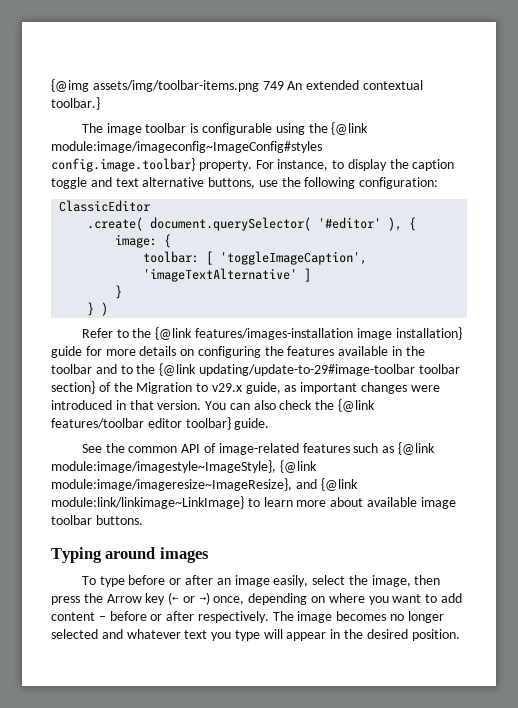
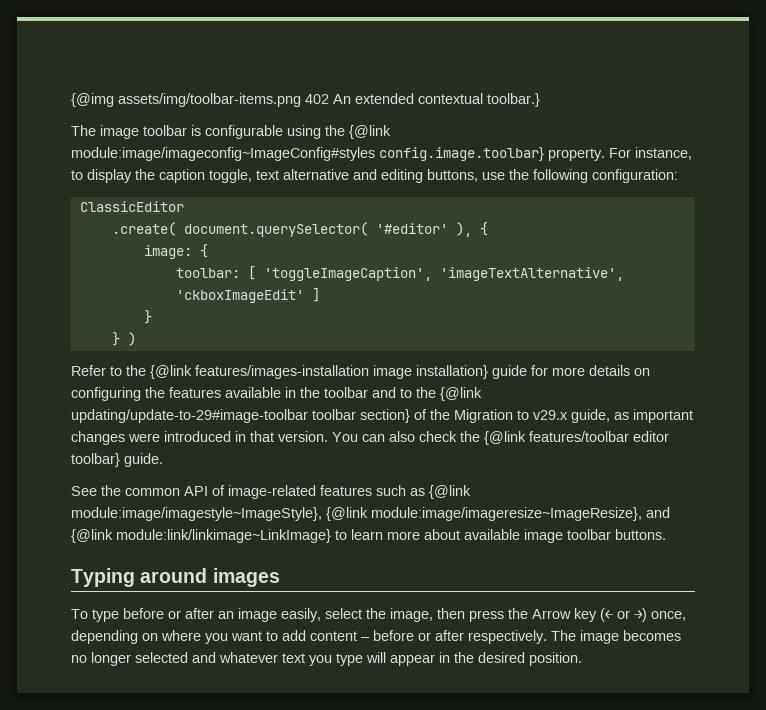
- {@img assets/img/toolbar-items.png 749 An extended contextual toolbar.}
+ {@img assets/img/toolbar-items.png 402 An extended contextual toolbar.}
- For instance, to display the caption toggle and text alternative buttons, use the following configuration:
+ For instance, to display the caption toggle, text alternative and editing buttons, use the following configuration:
- toolbar: [ 'toggleImageCaption', 'imageTextAlternative' ]
+ toolbar: [ 'toggleImageCaption', 'imageTextAlternative', 'ckboxImageEdit' ]

